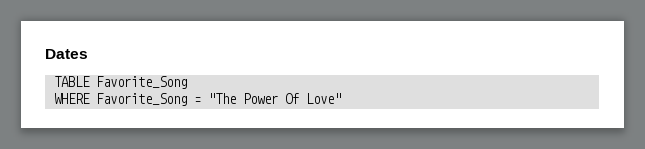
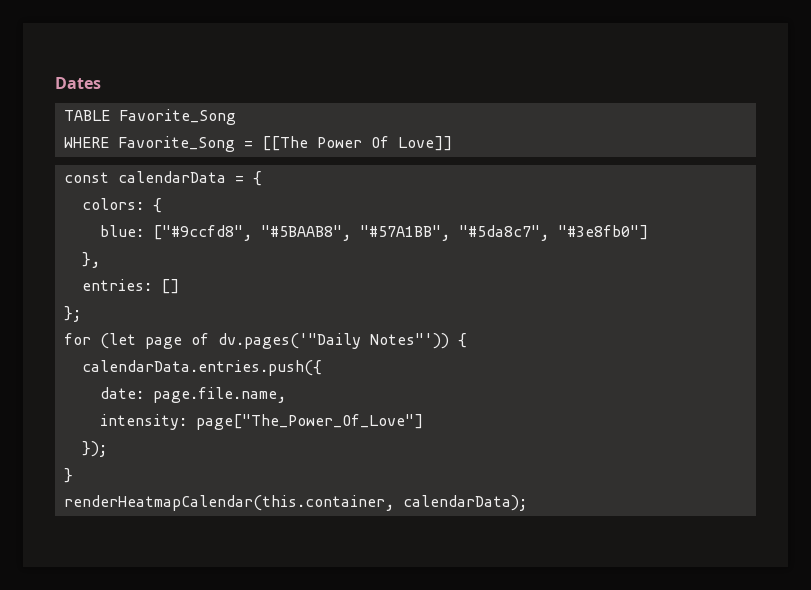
- WHERE Favorite_Song = "The Power Of Love"
+ WHERE Favorite_Song = [[The Power Of Love]]
+ const calendarData = {
+ colors: {
+ blue: ["#9ccfd8", "#5BAAB8", "#57A1BB", "#5da8c7", "#3e8fb0"]
+ },
+ entries: []
+ };
+ for (let page of dv.pages('"Daily Notes"')) {
+ calendarData.entries.push({
+ date: page.file.name,
+ intensity: page["The_Power_Of_Love"]
+ });
+ }
+ renderHeatmapCalendar(this.container, calendarData);

